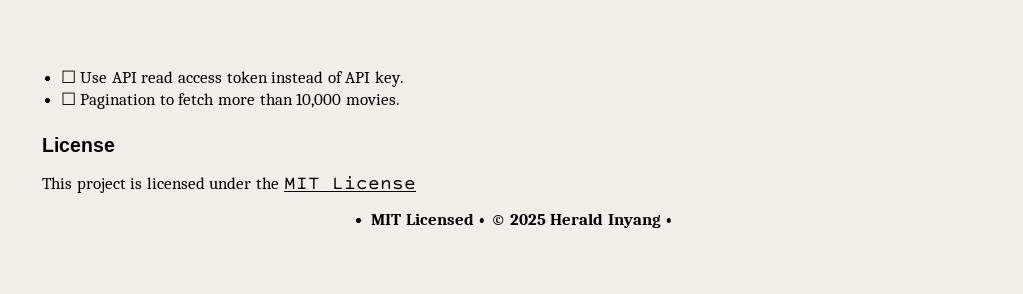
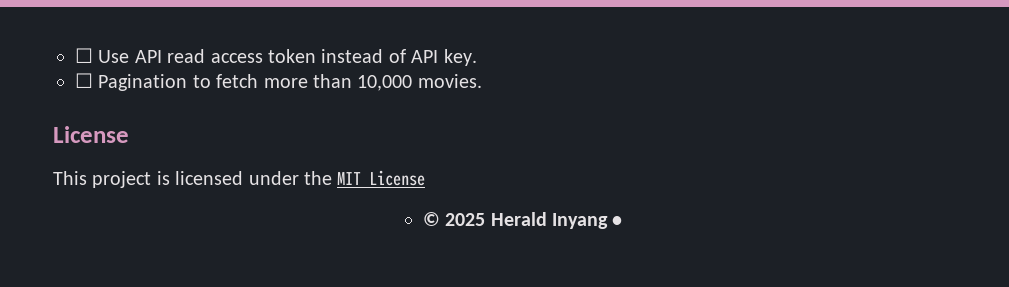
- MIT Licensed • © 2025 Herald Inyang •
+ © 2025 Herald Inyang •

